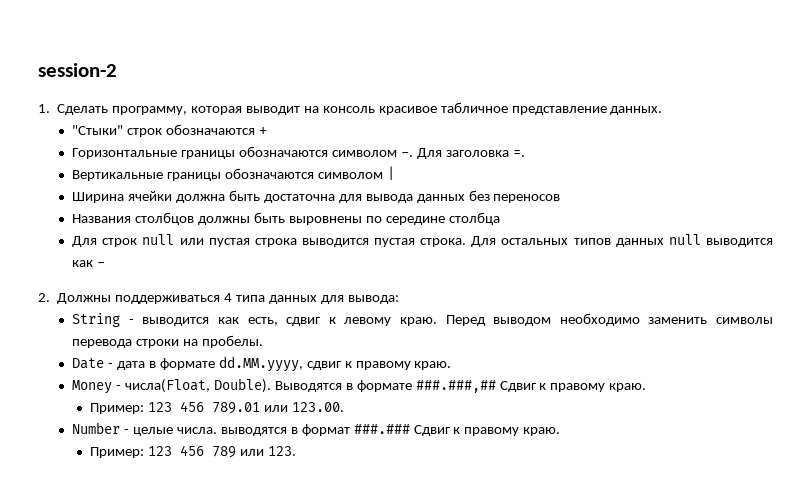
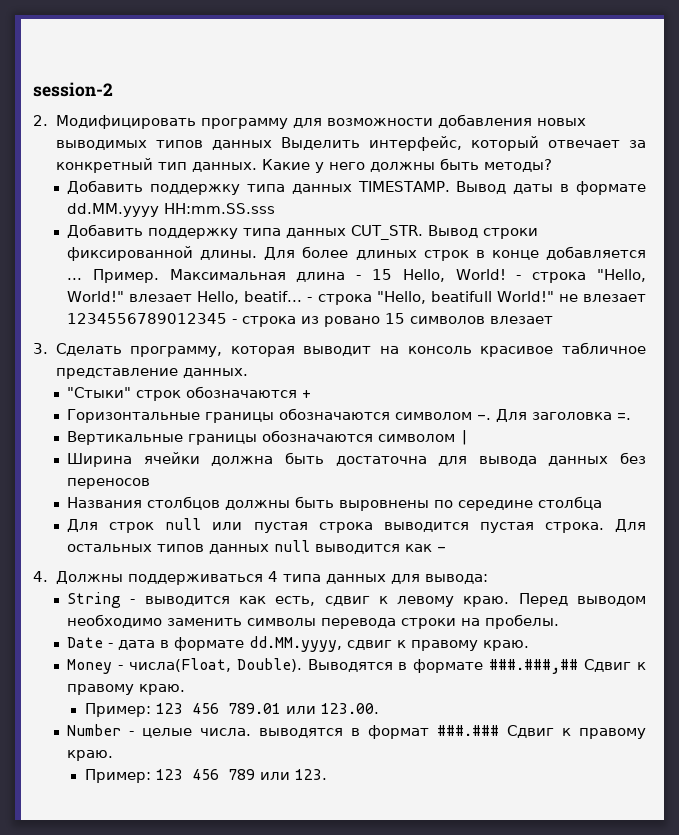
- 1. Сделать программу, которая выводит на консоль красивое табличное представление данных.
+ 2. Модифицировать программу для возможности добавления новых выводимых типов данных Выделить интерфейс, который отвечает за конкретный тип данных. Какие у него должны быть методы?
+ Добавить поддержку типа данных TIMESTAMP. Вывод даты в формате dd.MM.yyyy HH:mm.SS.sss
+ Добавить поддержку типа данных CUT_STR. Вывод строки фиксированной длины. Для более длиных строк в конце добавляется ... Пример. Максимальная длина - 15 Hello, World! - строка "Hello, World!" влезает Hello, beatif... - строка "Hello, beatifull World!" не влезает 1234556789012345 - строка из ровано 15 символов влезает
+ 3. Сделать программу, которая выводит на консоль красивое табличное представление данных.
- 2. Должны поддерживаться 4 типа данных для вывода:
+ 4. Должны поддерживаться 4 типа данных для вывода:

